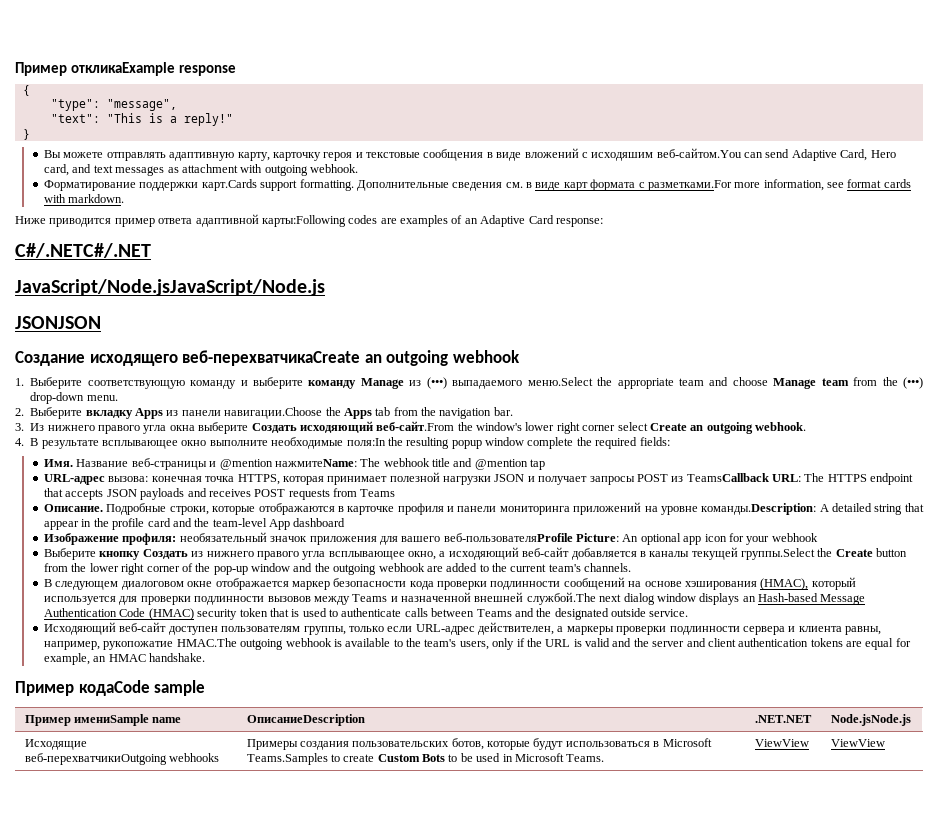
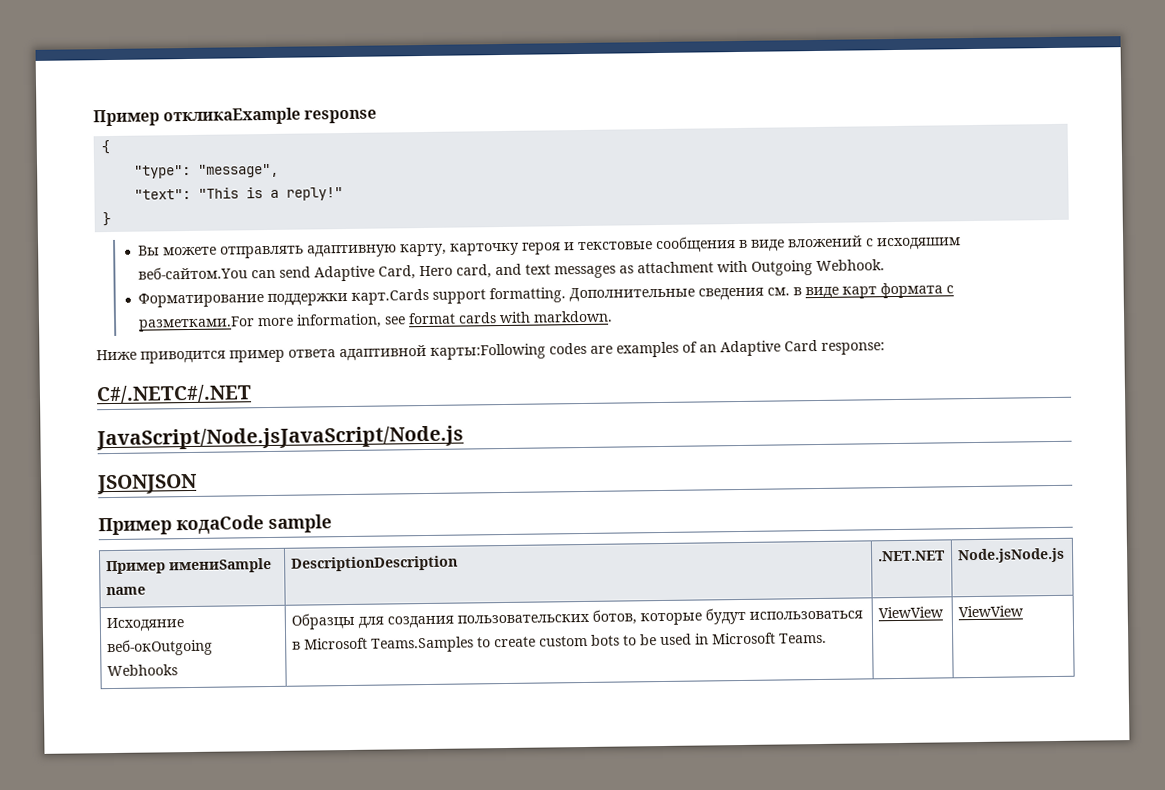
- Вы можете отправлять адаптивную карту, карточку героя и текстовые сообщения в виде вложений с исходяшим веб-сайтом.You can send Adaptive Card, Hero card, and text messages as attachment with outgoing webhook.
+ Вы можете отправлять адаптивную карту, карточку героя и текстовые сообщения в виде вложений с исходяшим веб-сайтом.You can send Adaptive Card, Hero card, and text messages as attachment with Outgoing Webhook.
- Создание исходящего веб-перехватчикаCreate an outgoing webhook
- 1. Выберите соответствующую команду и выберите команду Manage из (•••) выпадаемого меню.Select the appropriate team and choose Manage team from the (•••) drop-down menu.
- 2. Выберите вкладку Apps из панели навигации.Choose the Apps tab from the navigation bar.
- 3. Из нижнего правого угла окна выберите Создать исходяющий веб-сайт.From the window's lower right corner select Create an outgoing webhook.
- 4. В результате всплывающее окно выполните необходимые поля:In the resulting popup window complete the required fields:
- Имя. Название веб-страницы и @mention нажмитеName: The webhook title and @mention tap
- URL-адрес вызова: конечная точка HTTPS, которая принимает полезной нагрузки JSON и получает запросы POST из TeamsCallback URL: The HTTPS endpoint that accepts JSON payloads and receives POST requests from Teams
- Описание. Подробные строки, которые отображаются в карточке профиля и панели мониторинга приложений на уровне команды.Description: A detailed string that appear in the profile card and the team-level App dashboard
- Изображение профиля: необязательный значок приложения для вашего веб-пользователяProfile Picture: An optional app icon for your webhook
- Выберите кнопку Создать из нижнего правого угла всплывающее окно, а исходяющий веб-сайт добавляется в каналы текущей группы.Select the Create button from the lower right corner of the pop-up window and the outgoing webhook are added to the current team's channels.
- В следующем диалоговом окне отображается маркер безопасности кода проверки подлинности сообщений на основе хэширования (HMAC), который используется для проверки подлинности вызовов между Teams и назначенной внешней службой.The next dialog window displays an Hash-based Message Authentication Code (HMAC) security token that is used to authenticate calls between Teams and the designated outside service.
- Исходяющий веб-сайт доступен пользователям группы, только если URL-адрес действителен, а маркеры проверки подлинности сервера и клиента равны, например, рукопожатие HMAC.The outgoing webhook is available to the team's users, only if the URL is valid and the server and client authentication tokens are equal for example, an HMAC handshake.
- Пример имениSample name | ОписаниеDescription | .NET.NET | Node.jsNode.js
+ Пример имениSample name | DescriptionDescription | .NET.NET | Node.jsNode.js
- Исходящие веб-перехватчикиOutgoing webhooks | Примеры создания пользовательских ботов, которые будут использоваться в Microsoft Teams.Samples to create Custom Bots to be used in Microsoft Teams. | ViewView | ViewView
+ Исходяние веб-окOutgoing Webhooks | Образцы для создания пользовательских ботов, которые будут использоваться в Microsoft Teams.Samples to create custom bots to be used in Microsoft Teams. | ViewView | ViewView

